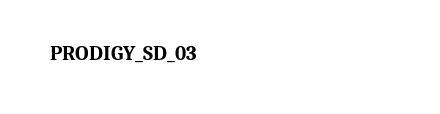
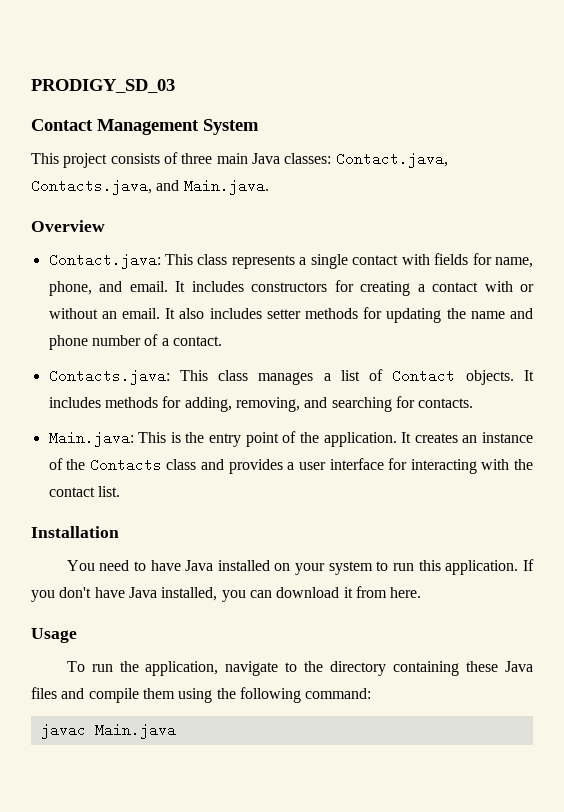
+ Contact Management System
+ This project consists of three main Java classes: Contact.java, Contacts.java, and Main.java.
+ Overview
+ Contact.java: This class represents a single contact with fields for name, phone, and email. It includes constructors for creating a contact with or without an email. It also includes setter methods for updating the name and phone number of a contact.
+ Contacts.java: This class manages a list of Contact objects. It includes methods for adding, removing, and searching for contacts.
+ Main.java: This is the entry point of the application. It creates an instance of the Contacts class and provides a user interface for interacting with the contact list.
+ Installation
+ You need to have Java installed on your system to run this application. If you don't have Java installed, you can download it from here.
+ Usage
+ To run the application, navigate to the directory containing these Java files and compile them using the following command:
+ javac Main.java

